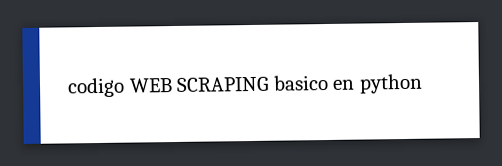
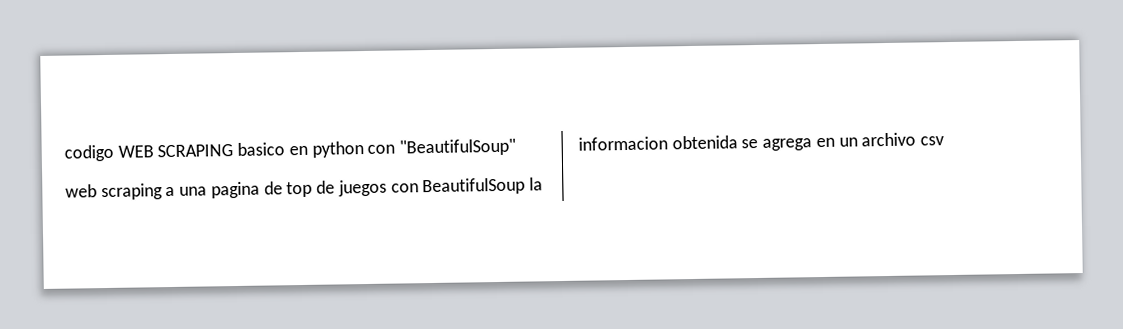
- codigo WEB SCRAPING basico en python
+ codigo WEB SCRAPING basico en python con "BeautifulSoup"
+ web scraping a una pagina de top de juegos con BeautifulSoup la informacion obtenida se agrega en un archivo csv

